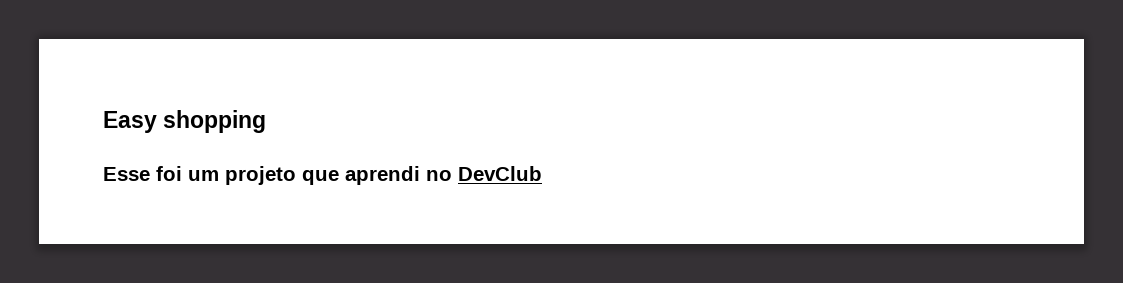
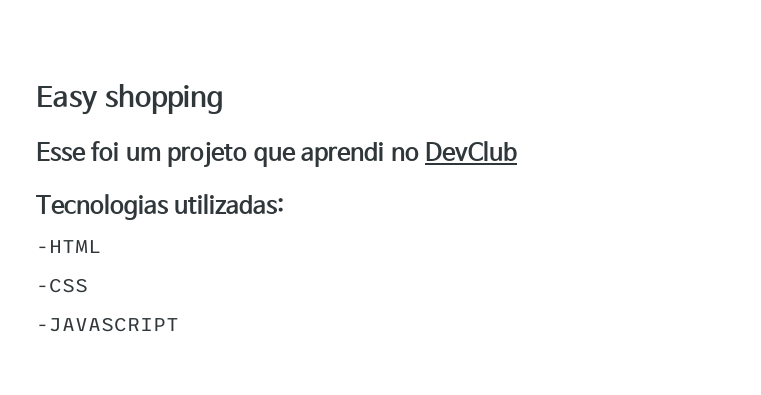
+ Tecnologias utilizadas:
+ -HTML
+ -CSS
+ -JAVASCRIPT

